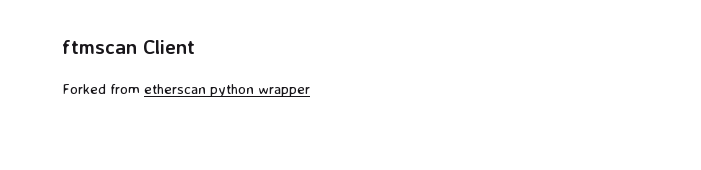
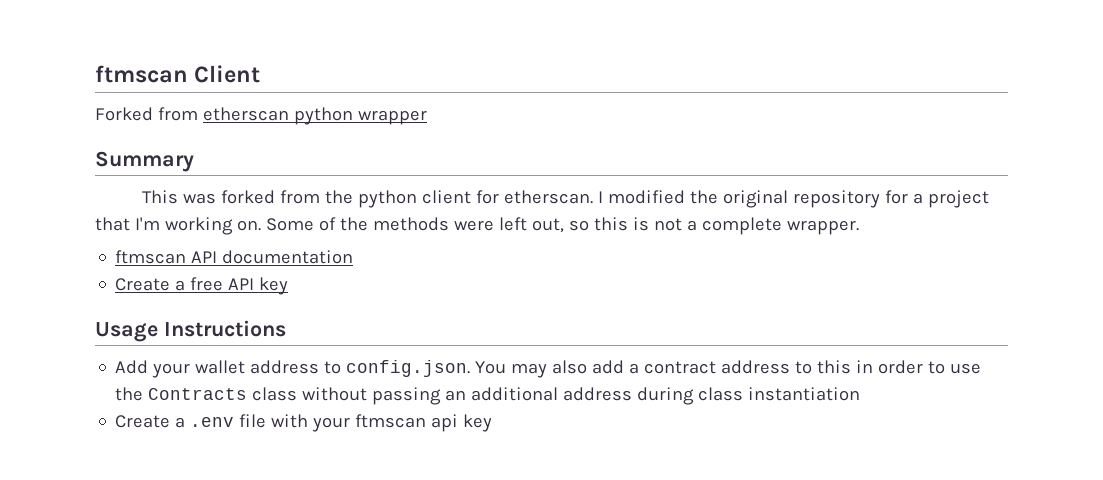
+ Summary
+ This was forked from the python client for etherscan. I modified the original repository for a project that I'm working on. Some of the methods were left out, so this is not a complete wrapper.
+ ftmscan API documentation
+ Create a free API key
+ Usage Instructions
+ Add your wallet address to config.json. You may also add a contract address to this in order to use the Contracts class without passing an additional address during class instantiation
+ Create a .env file with your ftmscan api key

